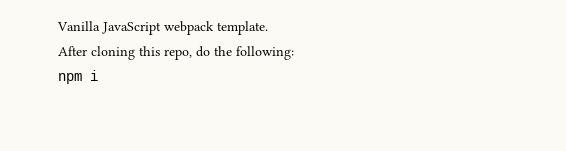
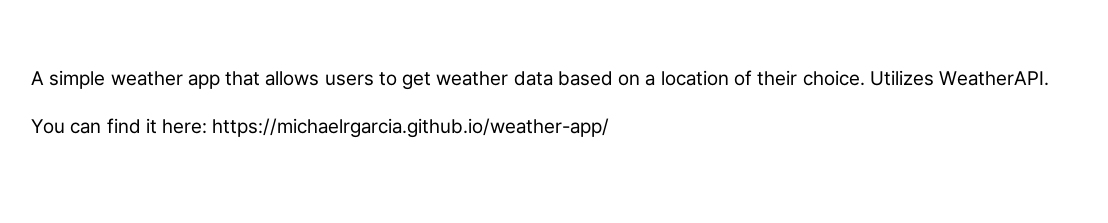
- Vanilla JavaScript webpack template.
- After cloning this repo, do the following:
- npm i
+ A simple weather app that allows users to get weather data based on a location of their choice. Utilizes WeatherAPI.
+ You can find it here: https://michaelrgarcia.github.io/weather-app/

